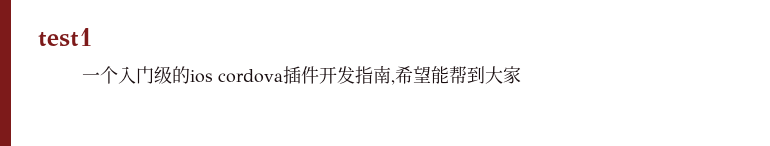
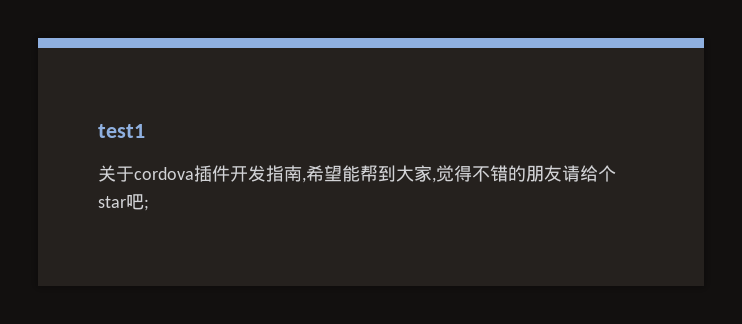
- 一个入门级的ios cordova插件开发指南,希望能帮到大家
+ 关于cordova插件开发指南,希望能帮到大家,觉得不错的朋友请给个star吧;

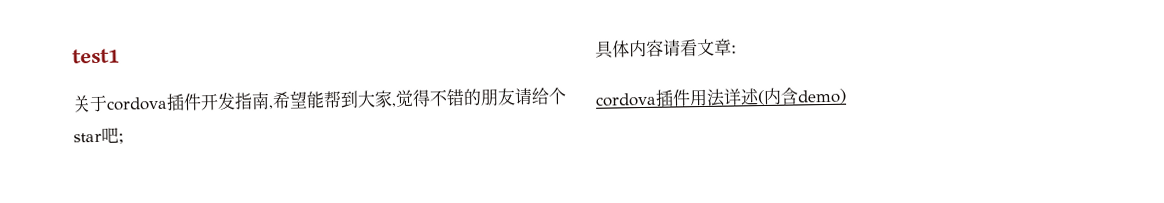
+ 具体内容请看文章:
+ cordova插件用法详述(内含demo)

